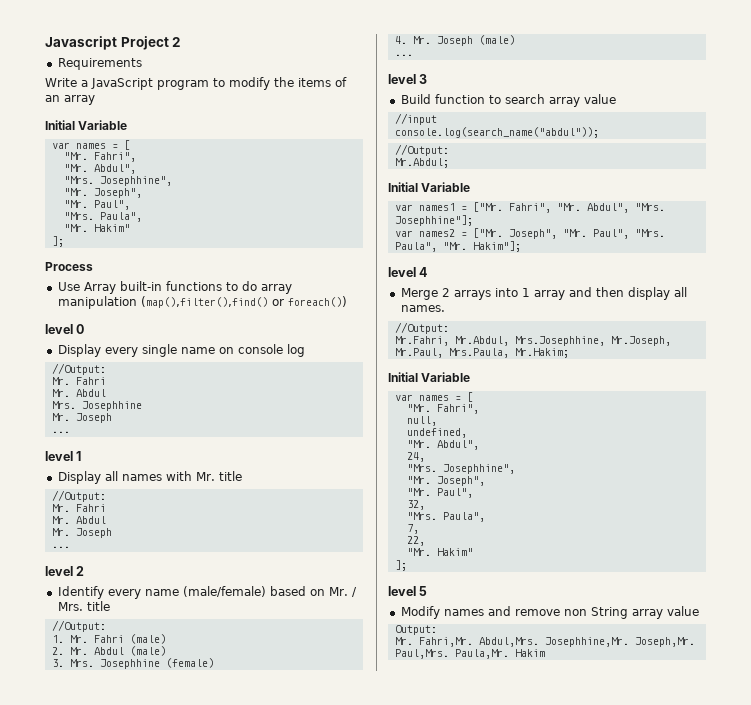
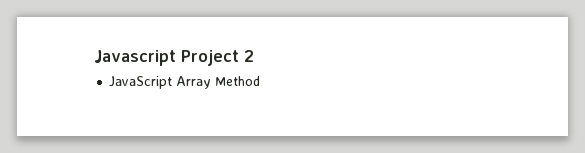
- Requirements
- Write a JavaScript program to modify the items of an array
- Initial Variable
- var names = [
- "Mr. Fahri",
- "Mr. Abdul",
- "Mrs. Josephhine",
- "Mr. Joseph",
- "Mr. Paul",
- "Mrs. Paula",
- "Mr. Hakim"
- ];
- Process
- Use Array built-in functions to do array manipulation (map(),filter(),find() or foreach())
- level 0
- Display every single name on console log
- //Output:
- Mr. Fahri
- Mr. Abdul
- Mrs. Josephhine
- Mr. Joseph
- ...
- level 1
- Display all names with Mr. title
- //Output:
- Mr. Fahri
- Mr. Abdul
- Mr. Joseph
- ...
- level 2
- Identify every name (male/female) based on Mr. / Mrs. title
- //Output:
- 1. Mr. Fahri (male)
- 2. Mr. Abdul (male)
- 3. Mrs. Josephhine (female)
- 4. Mr. Joseph (male)
- ...
- level 3
- Build function to search array value
- //input
- console.log(search_name("abdul"));
- //Output:
- Mr.Abdul;
- Initial Variable
- var names1 = ["Mr. Fahri", "Mr. Abdul", "Mrs. Josephhine"];
- var names2 = ["Mr. Joseph", "Mr. Paul", "Mrs. Paula", "Mr. Hakim"];
- level 4
- Merge 2 arrays into 1 array and then display all names.
- //Output:
- Mr.Fahri, Mr.Abdul, Mrs.Josephhine, Mr.Joseph, Mr.Paul, Mrs.Paula, Mr.Hakim;
- Initial Variable
- var names = [
- "Mr. Fahri",
- null,
- undefined,
- "Mr. Abdul",
- 24,
- "Mrs. Josephhine",
- "Mr. Joseph",
- "Mr. Paul",
- 32,
- "Mrs. Paula",
- 7,
- 22,
- "Mr. Hakim"
- ];
- level 5
- Modify names and remove non String array value
- Output:
- Mr. Fahri,Mr. Abdul,Mrs. Josephhine,Mr. Joseph,Mr. Paul,Mrs. Paula,Mr. Hakim
+ JavaScript Array Method

